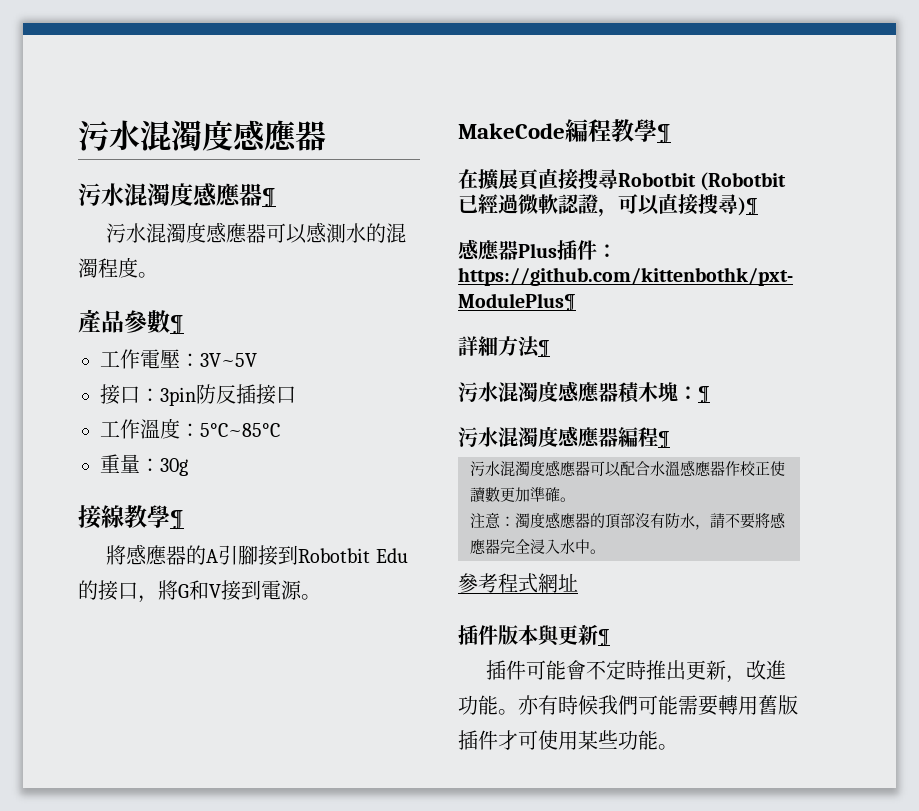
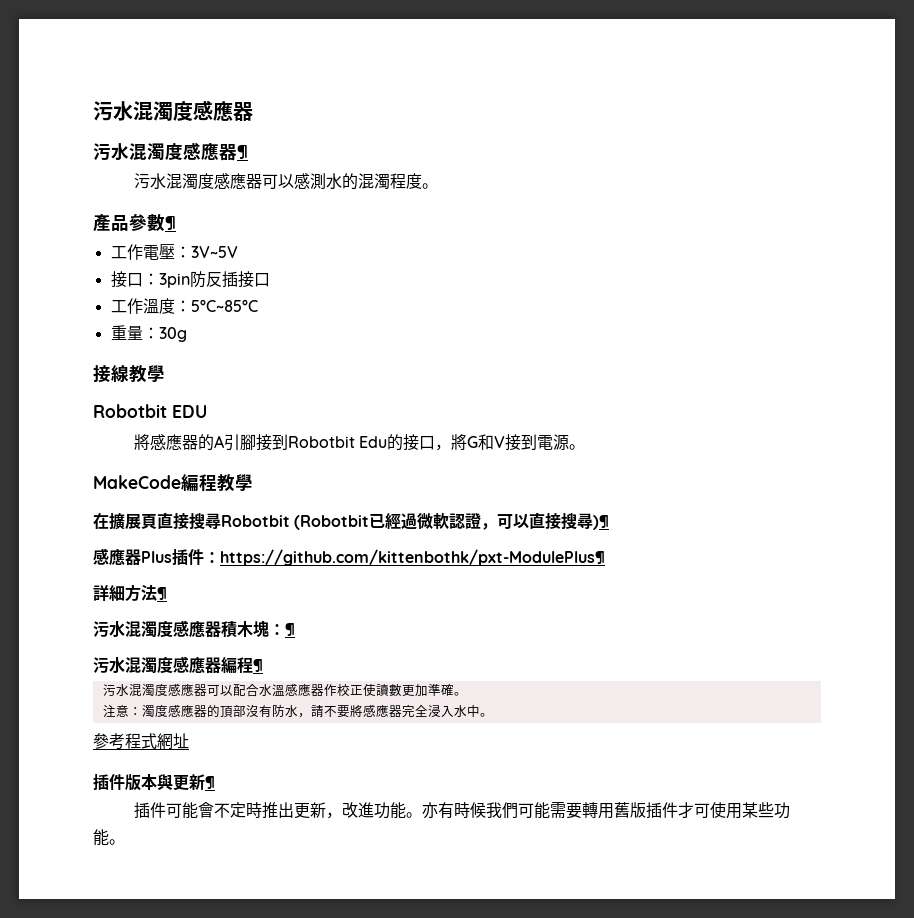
- 接線教學¶
+ 接線教學
+ Robotbit EDU
- MakeCode編程教學¶
+ MakeCode編程教學

